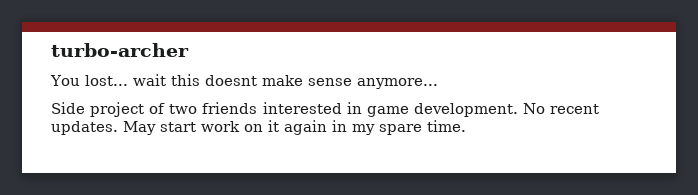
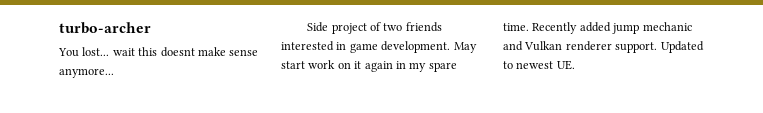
- No recent updates.
+ Recently added jump mechanic and Vulkan renderer support. Updated to newest UE.

